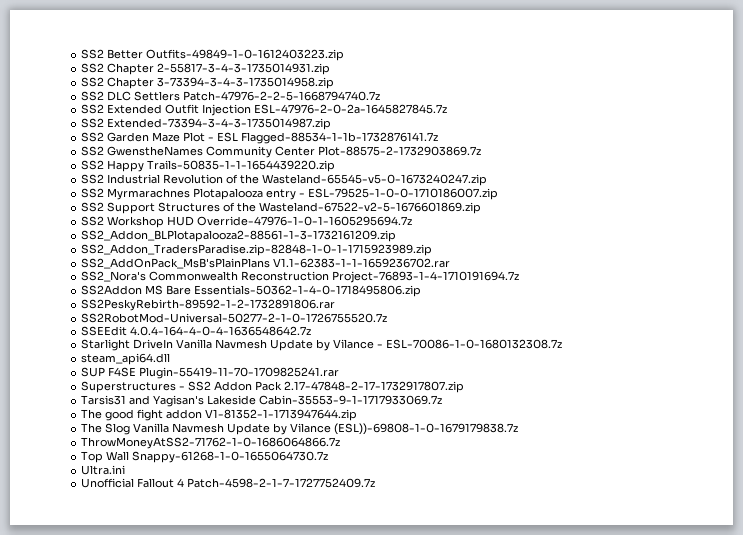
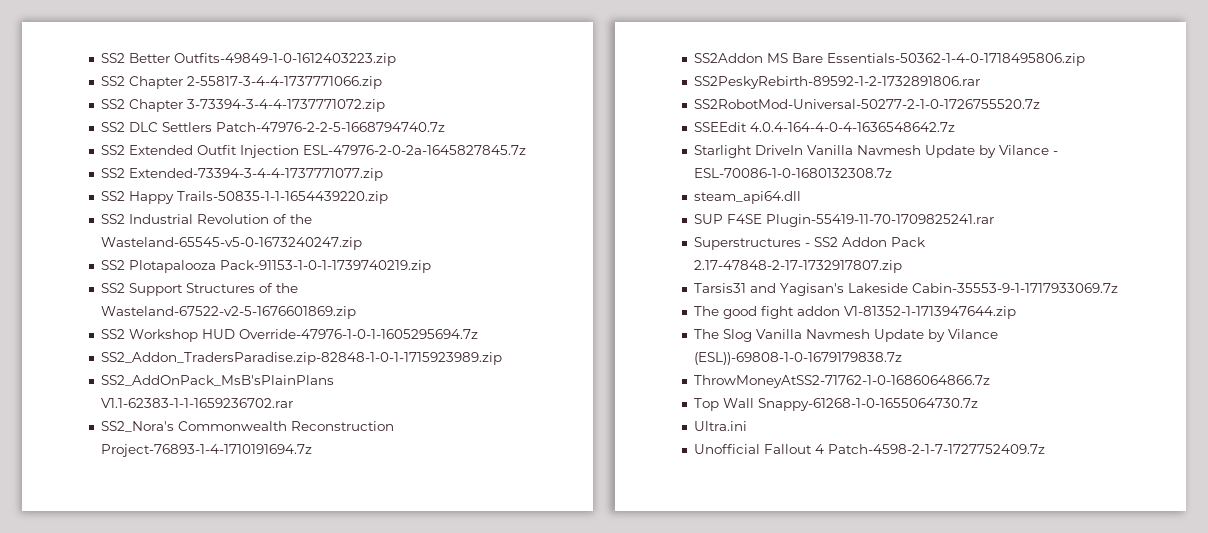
- SS2 Chapter 2-55817-3-4-3-1735014931.zip
- SS2 Chapter 3-73394-3-4-3-1735014958.zip
+ SS2 Chapter 2-55817-3-4-4-1737771066.zip
+ SS2 Chapter 3-73394-3-4-4-1737771072.zip
- SS2 Extended-73394-3-4-3-1735014987.zip
- SS2 Garden Maze Plot - ESL Flagged-88534-1-1b-1732876141.7z
- SS2 GwenstheNames Community Center Plot-88575-2-1732903869.7z
+ SS2 Extended-73394-3-4-4-1737771077.zip
- SS2 Myrmarachnes Plotapalooza entry - ESL-79525-1-0-0-1710186007.zip
+ SS2 Plotapalooza Pack-91153-1-0-1-1739740219.zip
- SS2_Addon_BLPlotapalooza2-88561-1-3-1732161209.zip

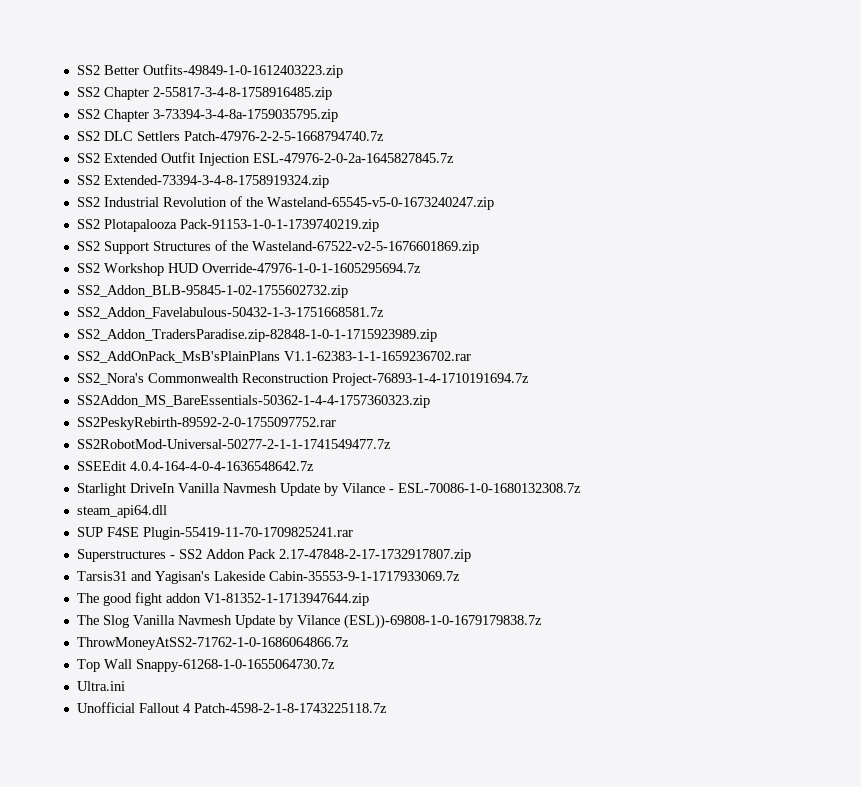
- SS2 Chapter 2-55817-3-4-4-1737771066.zip
- SS2 Chapter 3-73394-3-4-4-1737771072.zip
+ SS2 Chapter 2-55817-3-4-8-1758916485.zip
+ SS2 Chapter 3-73394-3-4-8a-1759035795.zip
- SS2 Extended-73394-3-4-4-1737771077.zip
- SS2 Happy Trails-50835-1-1-1654439220.zip
+ SS2 Extended-73394-3-4-8-1758919324.zip
+ SS2_Addon_BLB-95845-1-02-1755602732.zip
+ SS2_Addon_Favelabulous-50432-1-3-1751668581.7z
- SS2Addon MS Bare Essentials-50362-1-4-0-1718495806.zip
- SS2PeskyRebirth-89592-1-2-1732891806.rar
- SS2RobotMod-Universal-50277-2-1-0-1726755520.7z
+ SS2Addon_MS_BareEssentials-50362-1-4-4-1757360323.zip
+ SS2PeskyRebirth-89592-2-0-1755097752.rar
+ SS2RobotMod-Universal-50277-2-1-1-1741549477.7z
- Unofficial Fallout 4 Patch-4598-2-1-7-1727752409.7z
+ Unofficial Fallout 4 Patch-4598-2-1-8-1743225118.7z

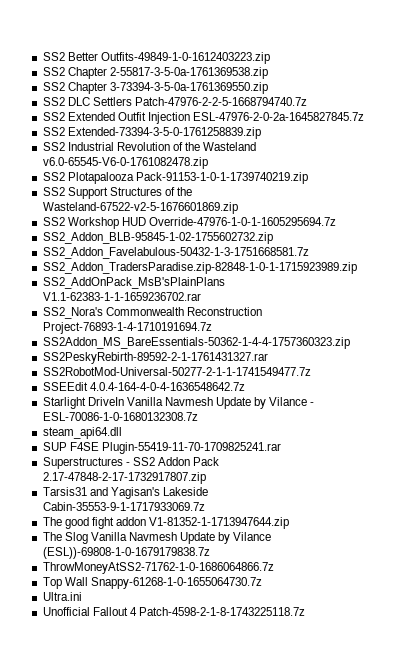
- SS2 Chapter 2-55817-3-4-8-1758916485.zip
- SS2 Chapter 3-73394-3-4-8a-1759035795.zip
+ SS2 Chapter 2-55817-3-5-0a-1761369538.zip
+ SS2 Chapter 3-73394-3-5-0a-1761369550.zip
- SS2 Extended-73394-3-4-8-1758919324.zip
+ SS2 Extended-73394-3-5-0-1761258839.zip
- SS2 Industrial Revolution of the Wasteland-65545-v5-0-1673240247.zip
+ SS2 Industrial Revolution of the Wasteland v6.0-65545-V6-0-1761082478.zip
- SS2PeskyRebirth-89592-2-0-1755097752.rar
+ SS2PeskyRebirth-89592-2-1-1761431327.rar

